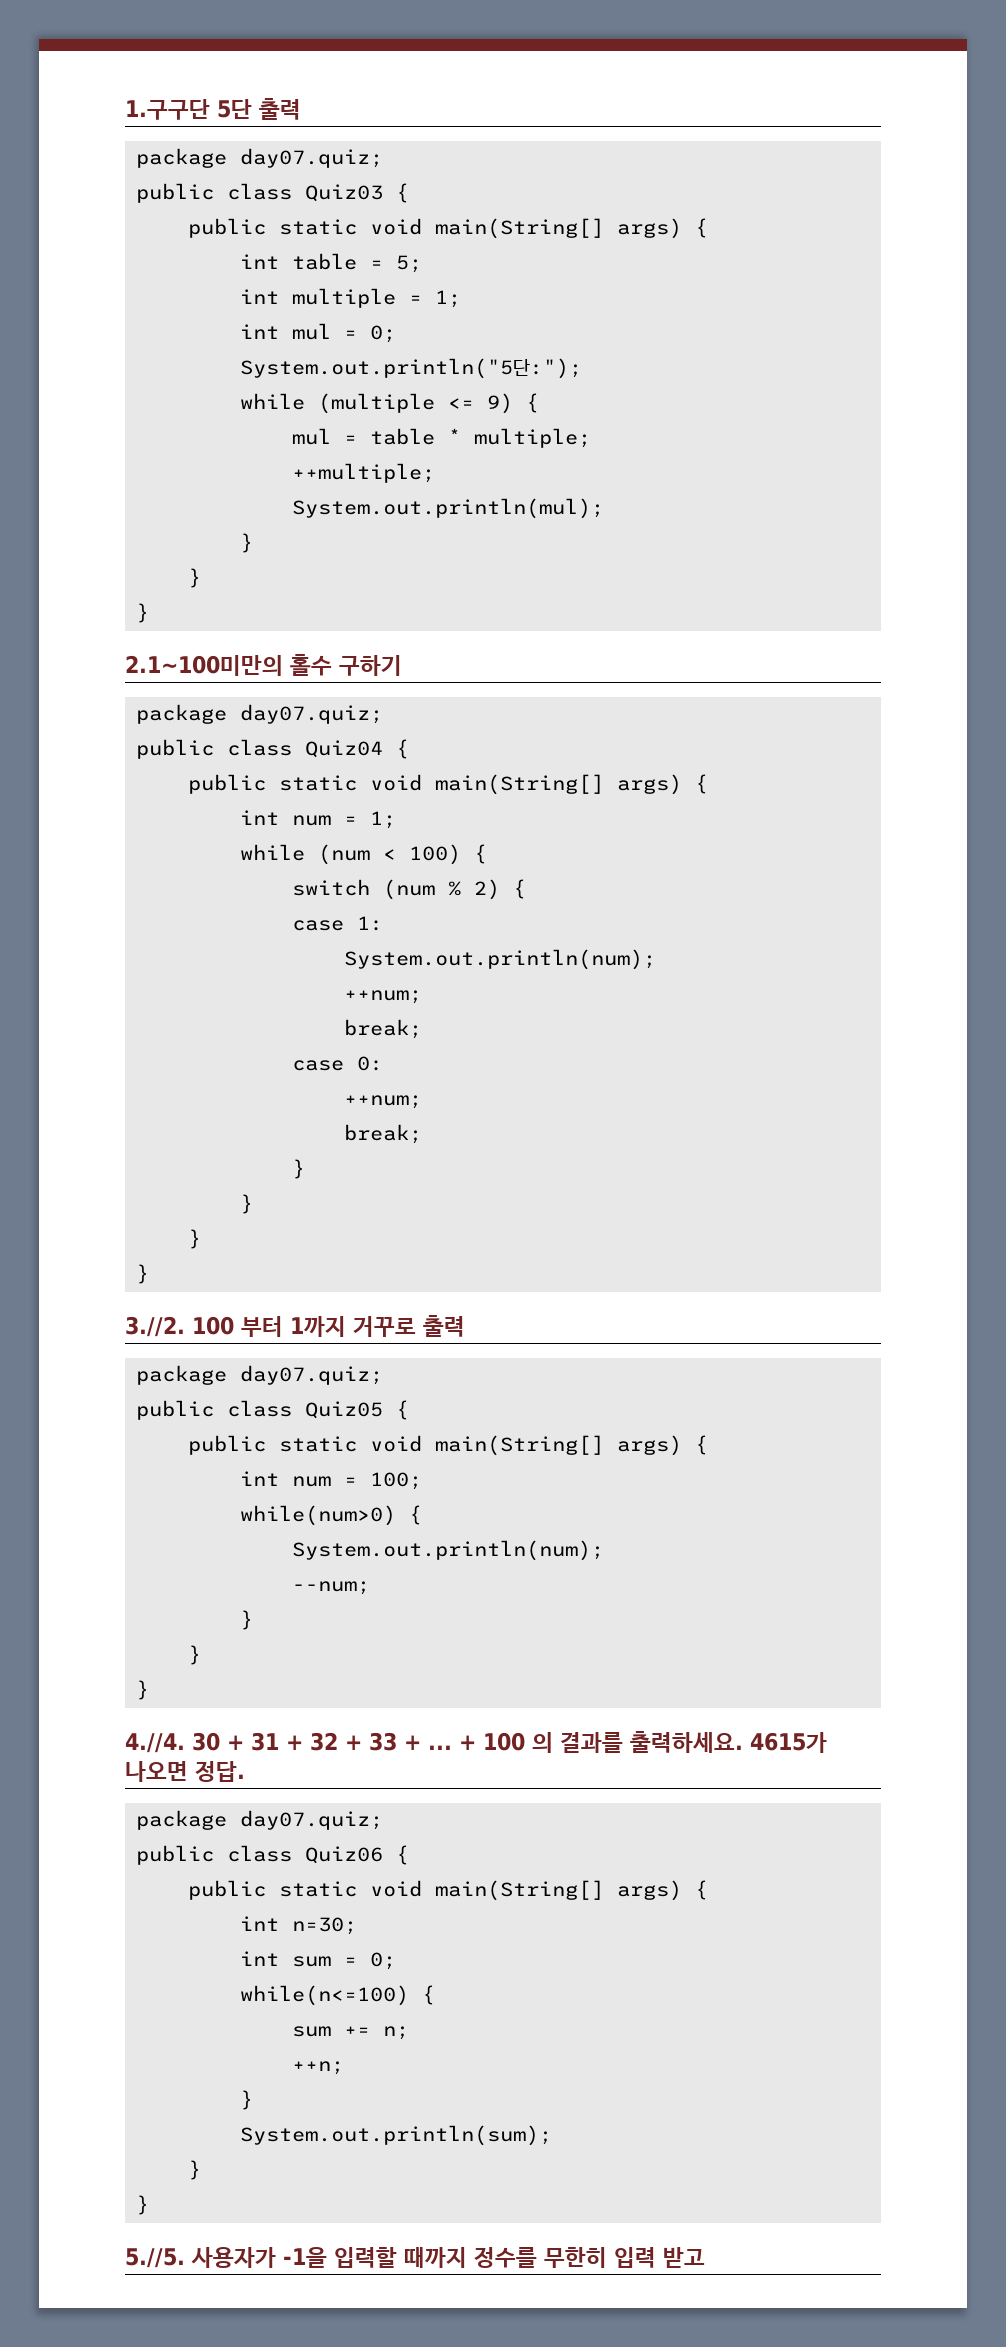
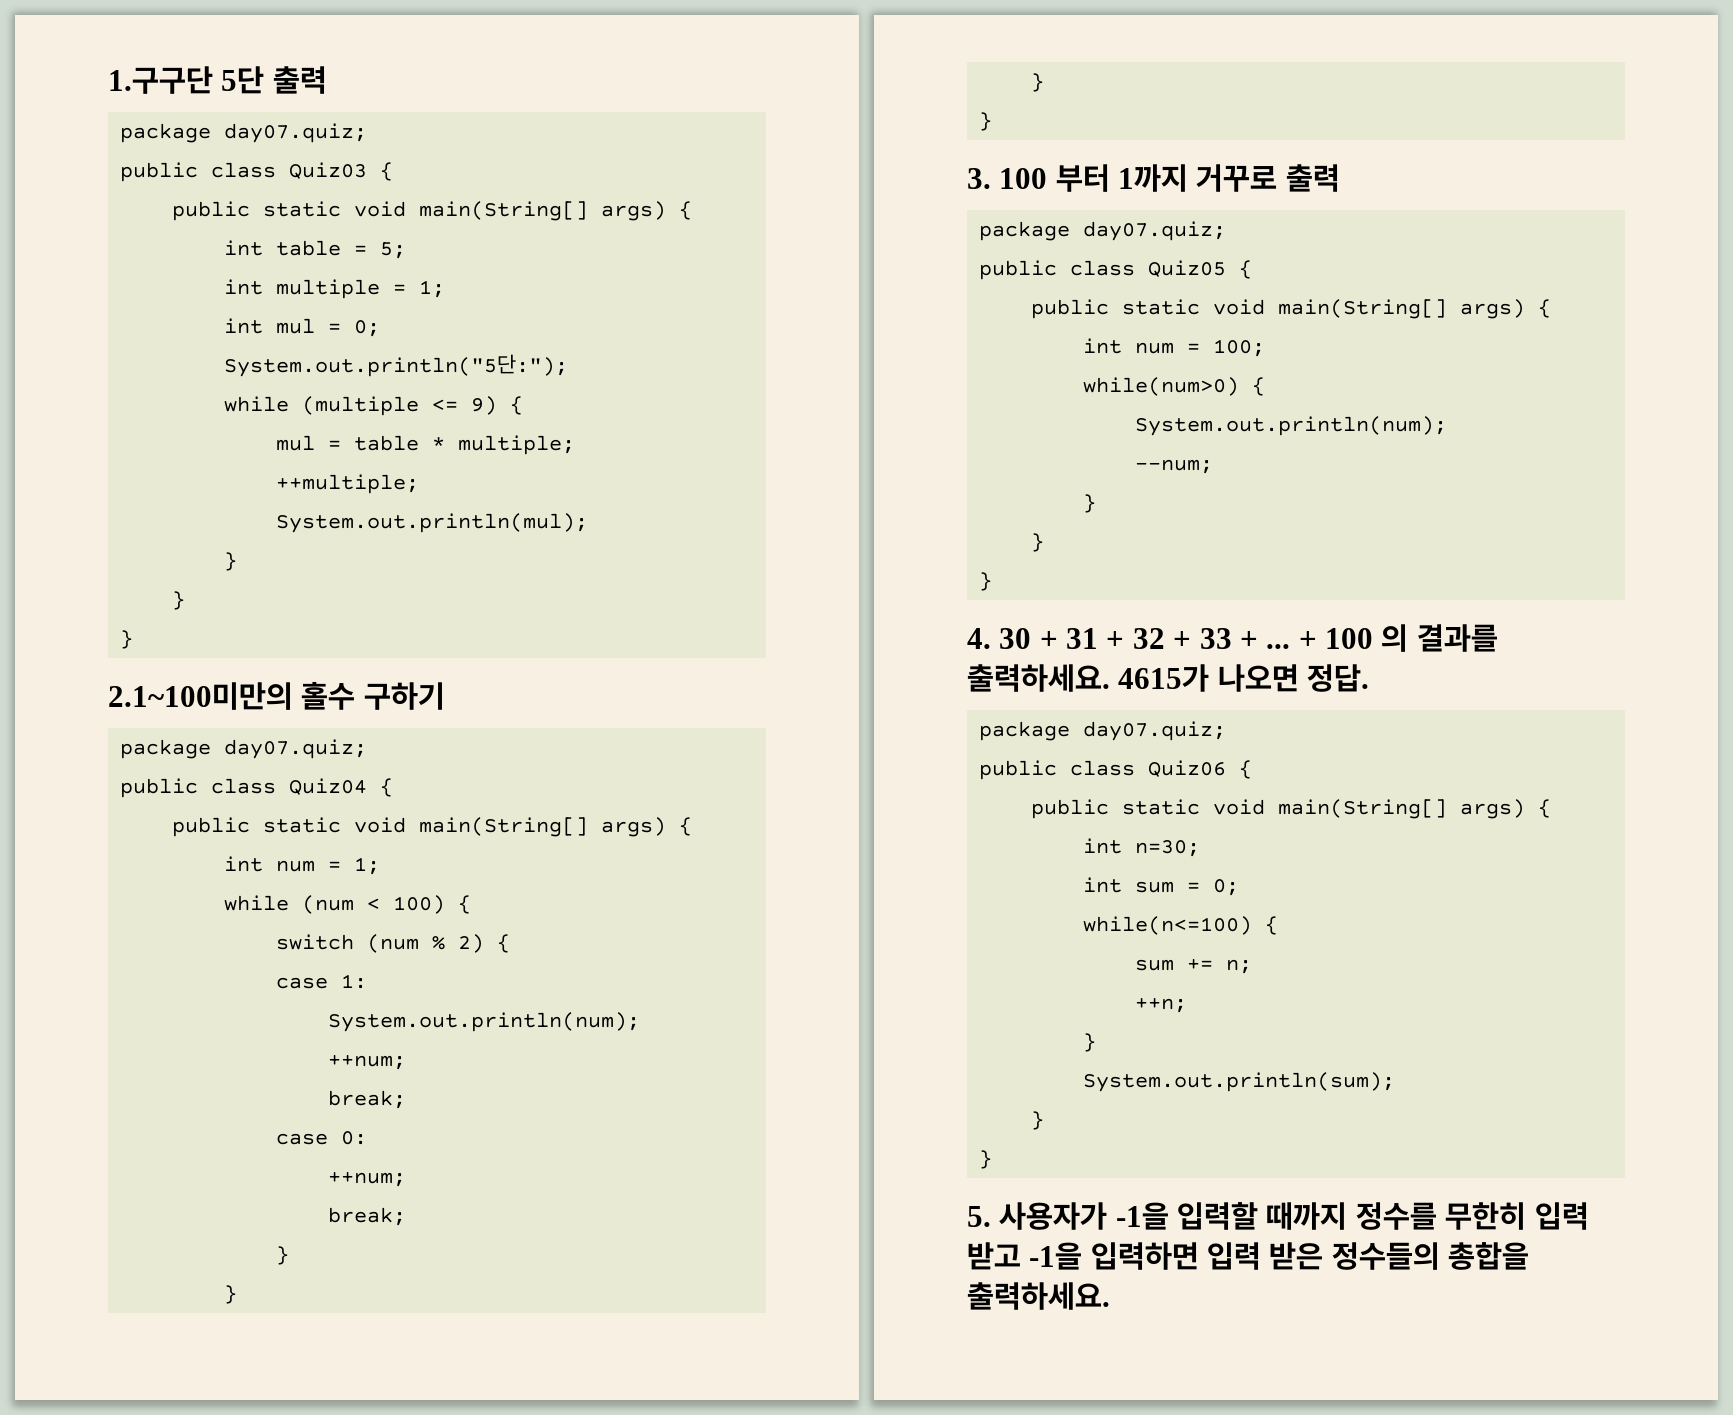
- 3.//2. 100 부터 1까지 거꾸로 출력
+ 3. 100 부터 1까지 거꾸로 출력
- 4.//4. 30 + 31 + 32 + 33 + ...
+ 4. 30 + 31 + 32 + 33 + ...
- 5.//5. 사용자가 -1을 입력할 때까지 정수를 무한히 입력 받고
+ 5. 사용자가 -1을 입력할 때까지 정수를 무한히 입력 받고 -1을 입력하면 입력 받은 정수들의 총합을 출력하세요.

